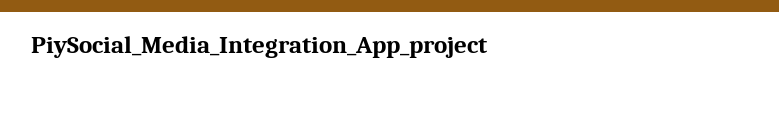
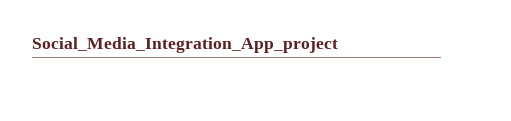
- PiySocial_Media_Integration_App_project
+ Social_Media_Integration_App_project

